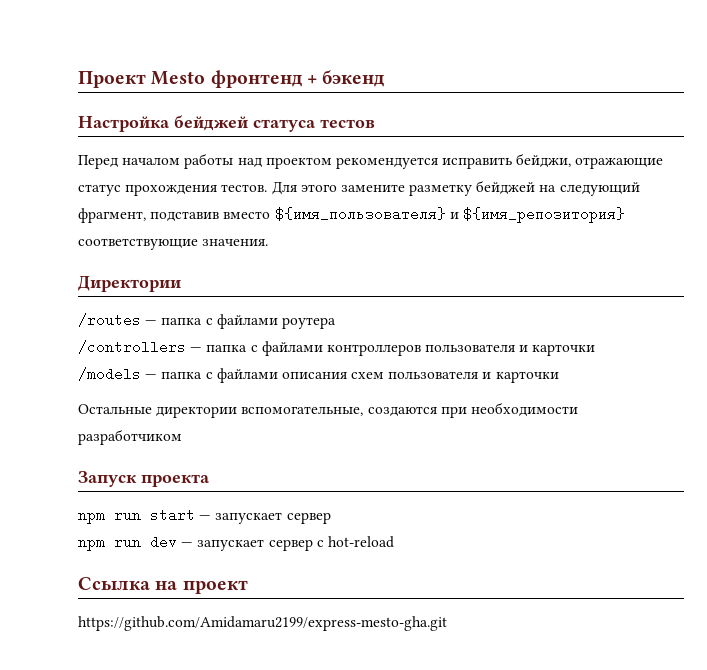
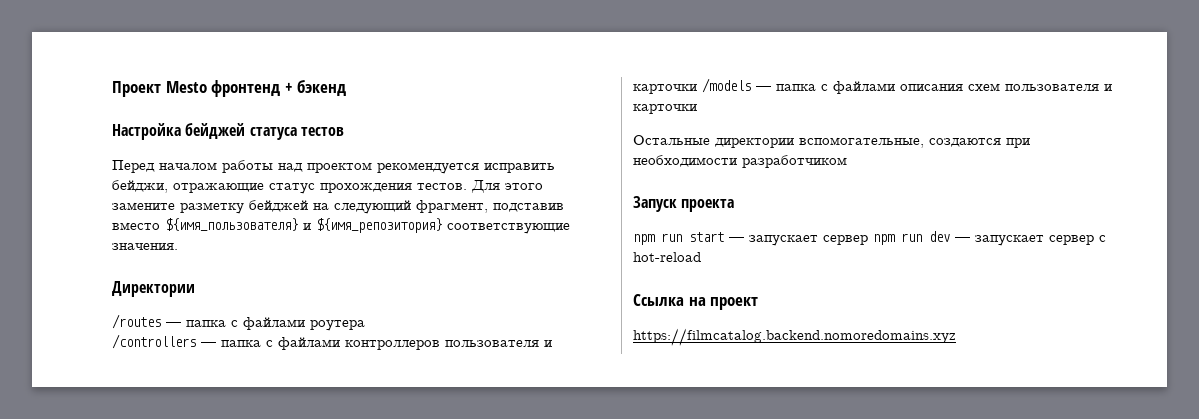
- /controllers — папка с файлами контроллеров пользователя и карточки
- /models — папка с файлами описания схем пользователя и карточки
+ /controllers — папка с файлами контроллеров пользователя и карточки /models — папка с файлами описания схем пользователя и карточки
- npm run start — запускает сервер
- npm run dev — запускает сервер с hot-reload
+ npm run start — запускает сервер npm run dev — запускает сервер с hot-reload
- https://github.com/Amidamaru2199/express-mesto-gha.git
+ https://filmcatalog.backend.nomoredomains.xyz

